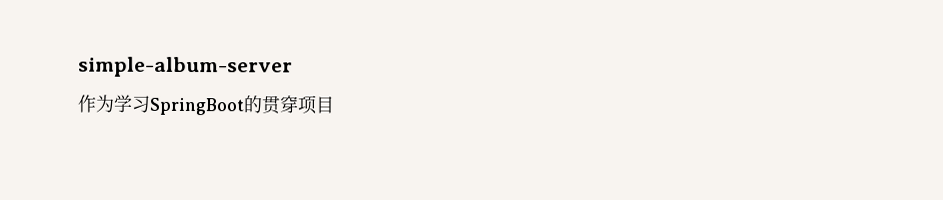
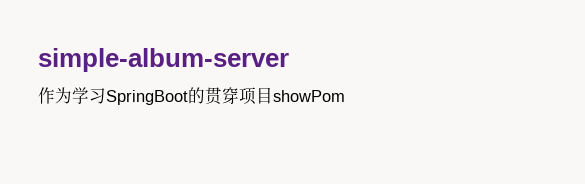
- 作为学习SpringBoot的贯穿项目
+ 作为学习SpringBoot的贯穿项目showPom

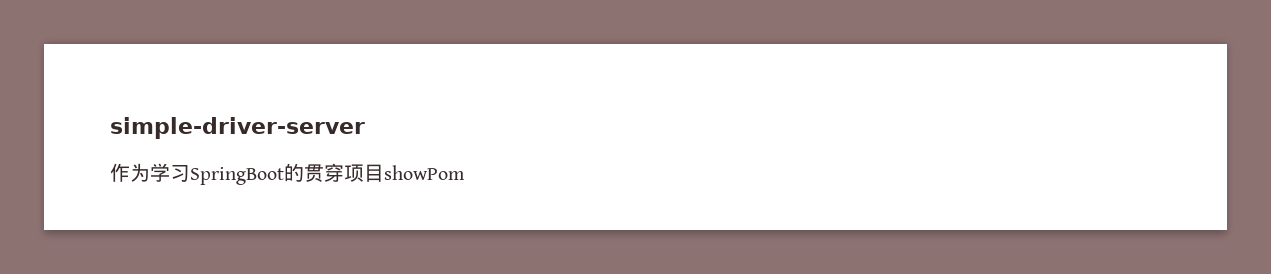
- simple-album-server
+ simple-driver-server

